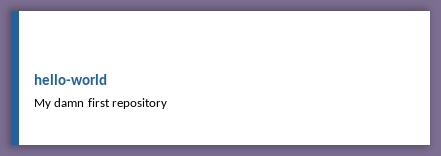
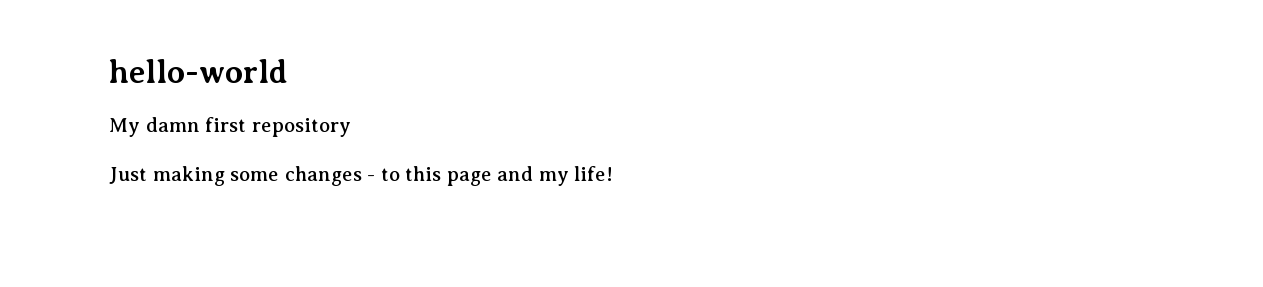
+ Just making some changes - to this page and my life!

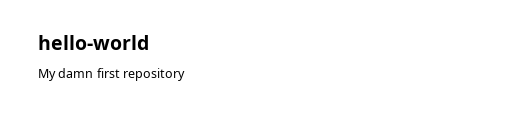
- Just making some changes - to this page and my life!

